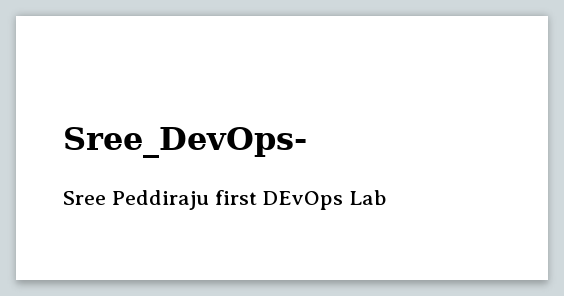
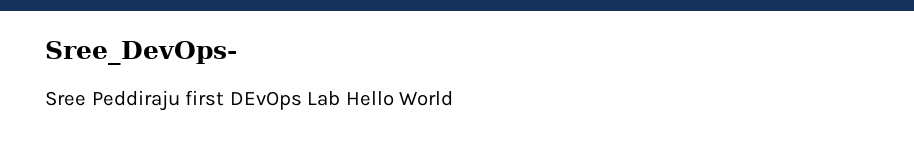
- Sree Peddiraju first DEvOps Lab
+ Sree Peddiraju first DEvOps Lab Hello World

